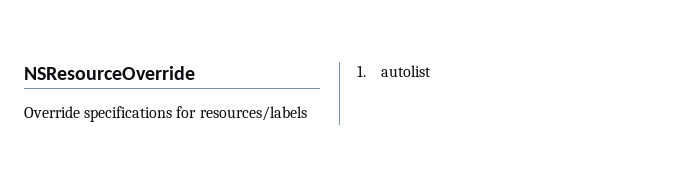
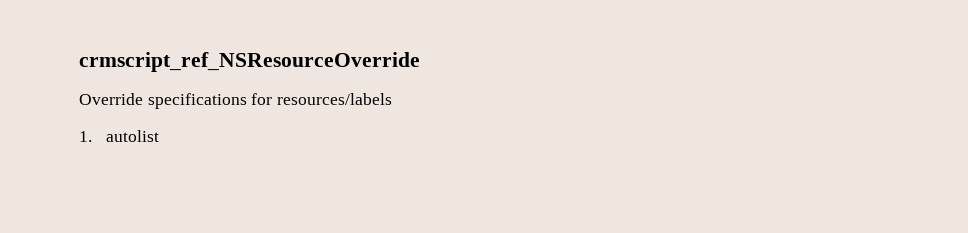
- NSResourceOverride
+ crmscript_ref_NSResourceOverride

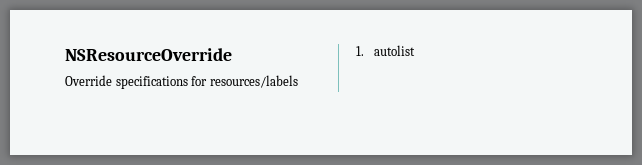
- crmscript_ref_NSResourceOverride
+ NSResourceOverride

